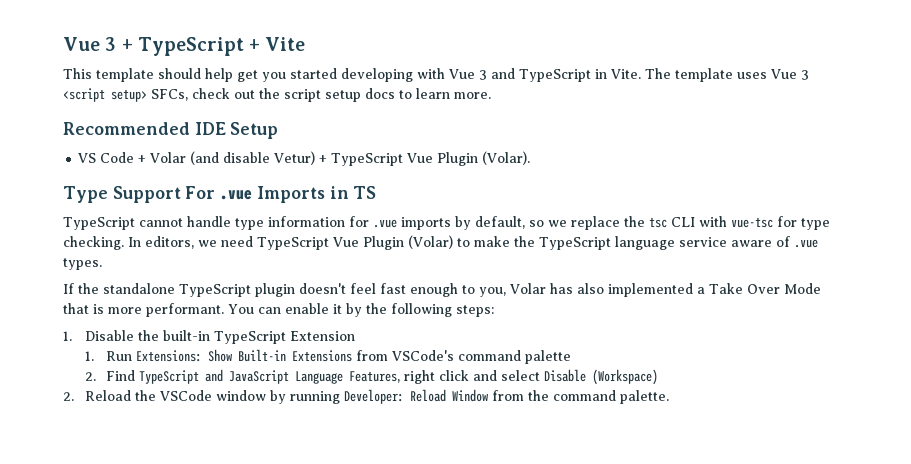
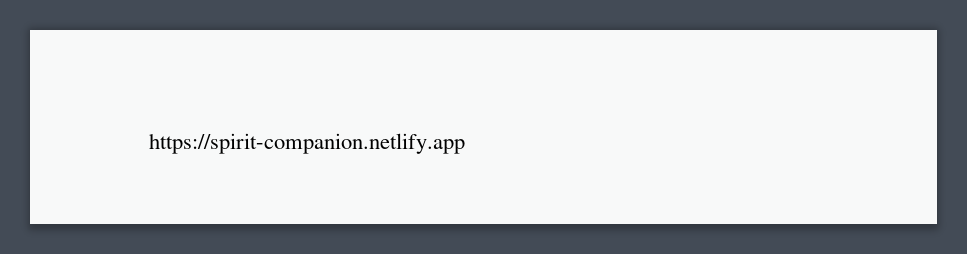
- Vue 3 + TypeScript + Vite
- This template should help get you started developing with Vue 3 and TypeScript in Vite. The template uses Vue 3 <script setup> SFCs, check out the script setup docs to learn more.
- Recommended IDE Setup
- VS Code + Volar (and disable Vetur) + TypeScript Vue Plugin (Volar).
- Type Support For .vue Imports in TS
- TypeScript cannot handle type information for .vue imports by default, so we replace the tsc CLI with vue-tsc for type checking. In editors, we need TypeScript Vue Plugin (Volar) to make the TypeScript language service aware of .vue types.
- If the standalone TypeScript plugin doesn't feel fast enough to you, Volar has also implemented a Take Over Mode that is more performant. You can enable it by the following steps:
- 1. Disable the built-in TypeScript Extension
- 1. Run Extensions: Show Built-in Extensions from VSCode's command palette
- 2. Find TypeScript and JavaScript Language Features, right click and select Disable (Workspace)
- 2. Reload the VSCode window by running Developer: Reload Window from the command palette.
+ https://spirit-companion.netlify.app

